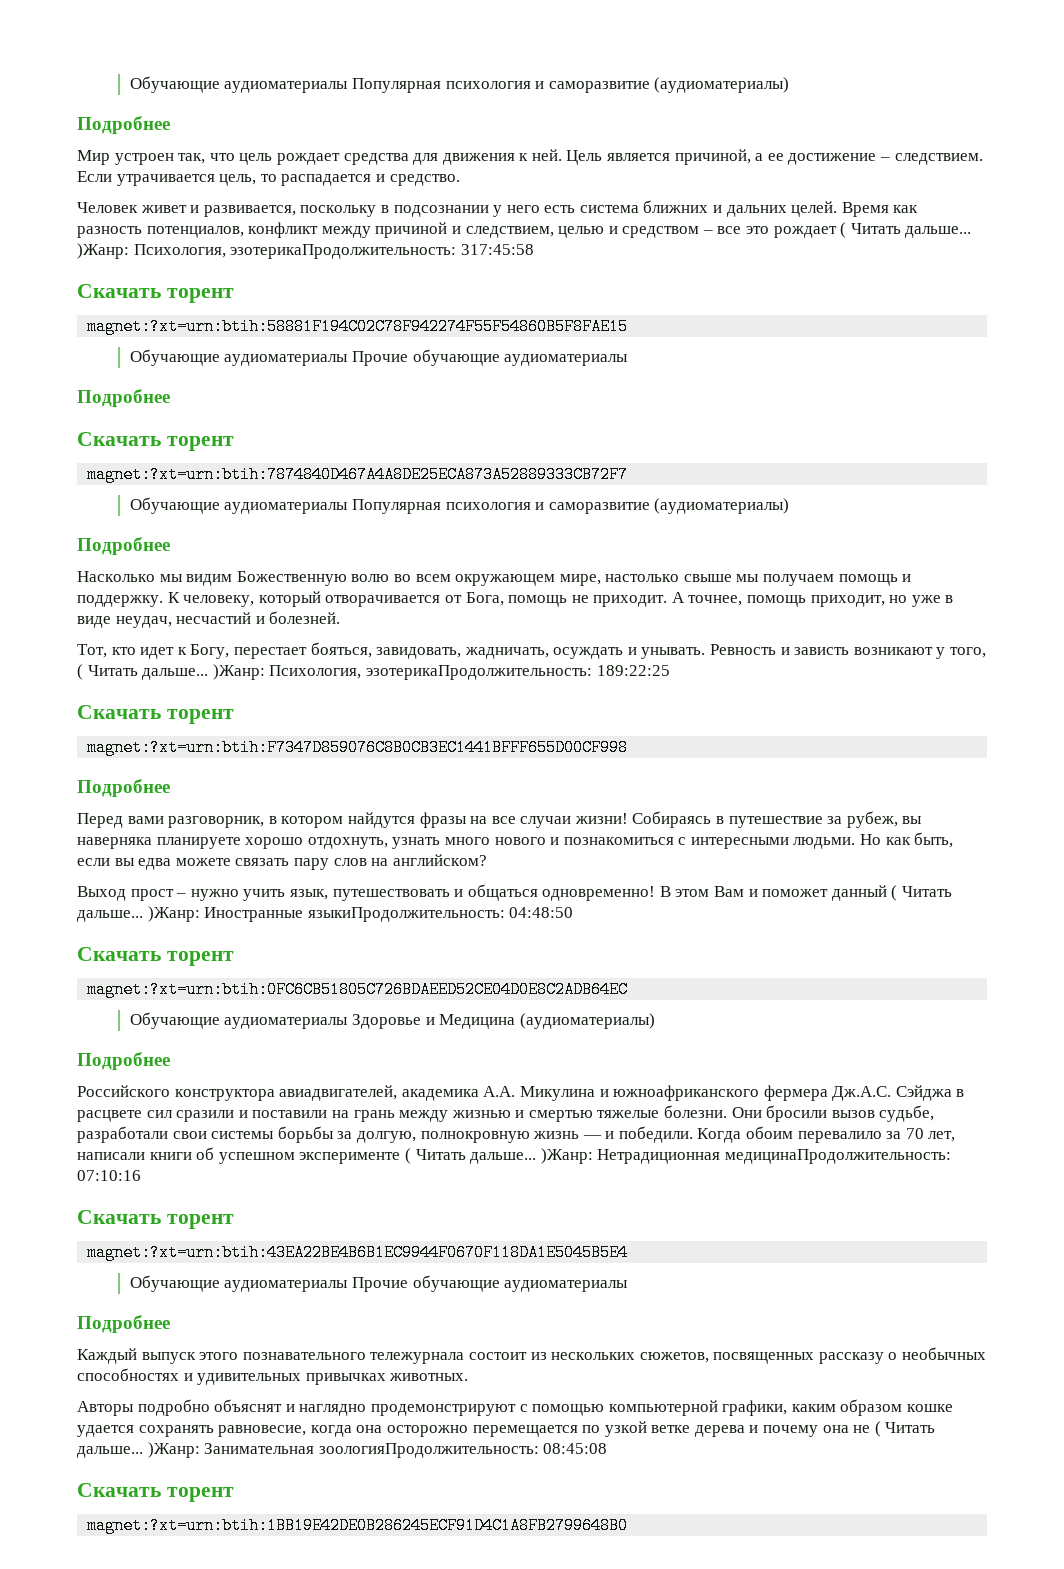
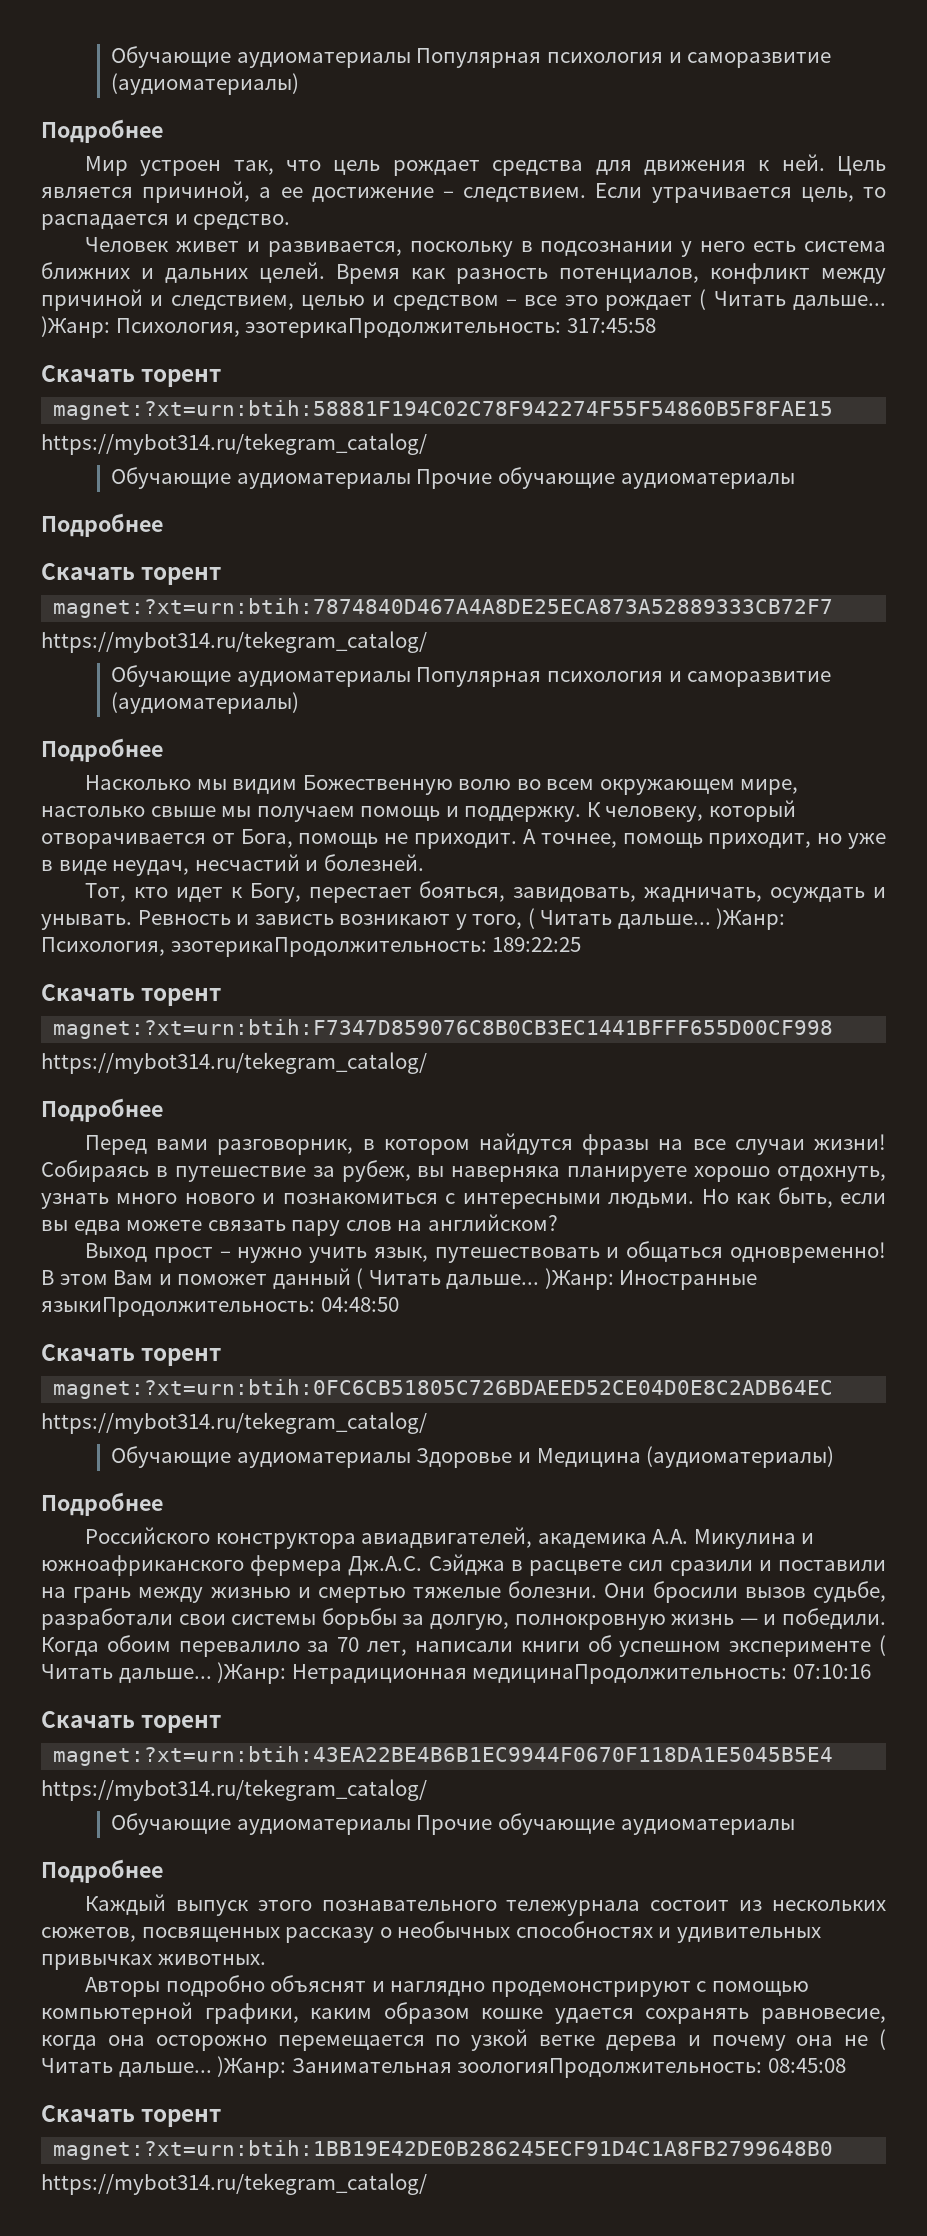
  magnet:?xt=urn:btih:58881F194C02C78F942274F55F54860B5F8FAE15
+ https://mybot314.ru/tekegram_catalog/
  magnet:?xt=urn:btih:7874840D467A4A8DE25ECA873A52889333CB72F7
+ https://mybot314.ru/tekegram_catalog/
  magnet:?xt=urn:btih:F7347D859076C8B0CB3EC1441BFFF655D00CF998
+ https://mybot314.ru/tekegram_catalog/
  magnet:?xt=urn:btih:0FC6CB51805C726BDAEED52CE04D0E8C2ADB64EC
+ https://mybot314.ru/tekegram_catalog/
  magnet:?xt=urn:btih:43EA22BE4B6B1EC9944F0670F118DA1E5045B5E4
+ https://mybot314.ru/tekegram_catalog/
  magnet:?xt=urn:btih:1BB19E42DE0B286245ECF91D4C1A8FB2799648B0
+ https://mybot314.ru/tekegram_catalog/

